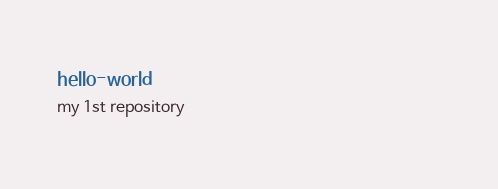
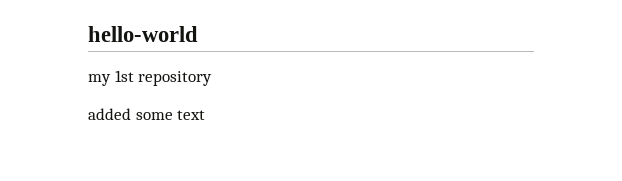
+ added some text

